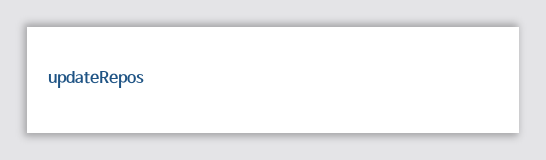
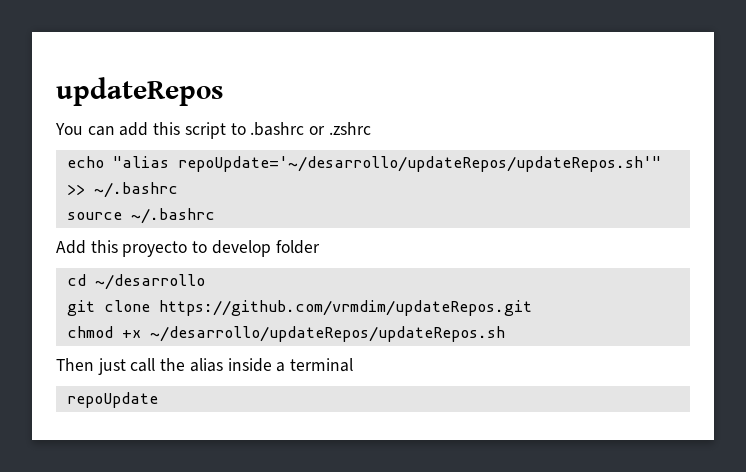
+ You can add this script to .bashrc or .zshrc
+ echo "alias repoUpdate='~/desarrollo/updateRepos/updateRepos.sh'" >> ~/.bashrc
+ source ~/.bashrc
+ Add this proyecto to develop folder
+ cd ~/desarrollo
+ git clone https://github.com/vrmdim/updateRepos.git
+ chmod +x ~/desarrollo/updateRepos/updateRepos.sh
+ Then just call the alias inside a terminal
+ repoUpdate

